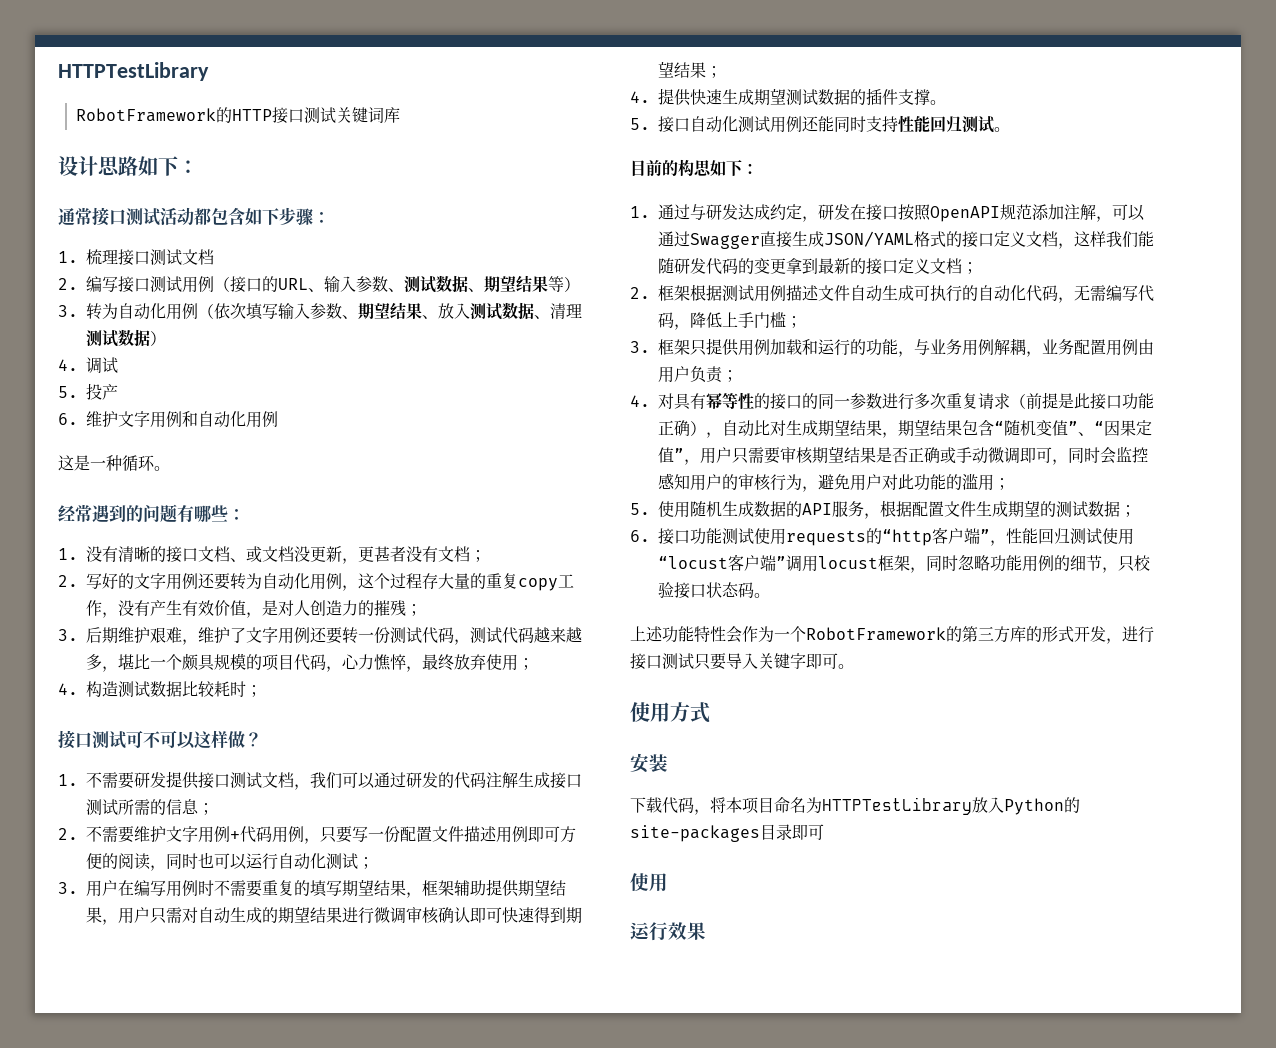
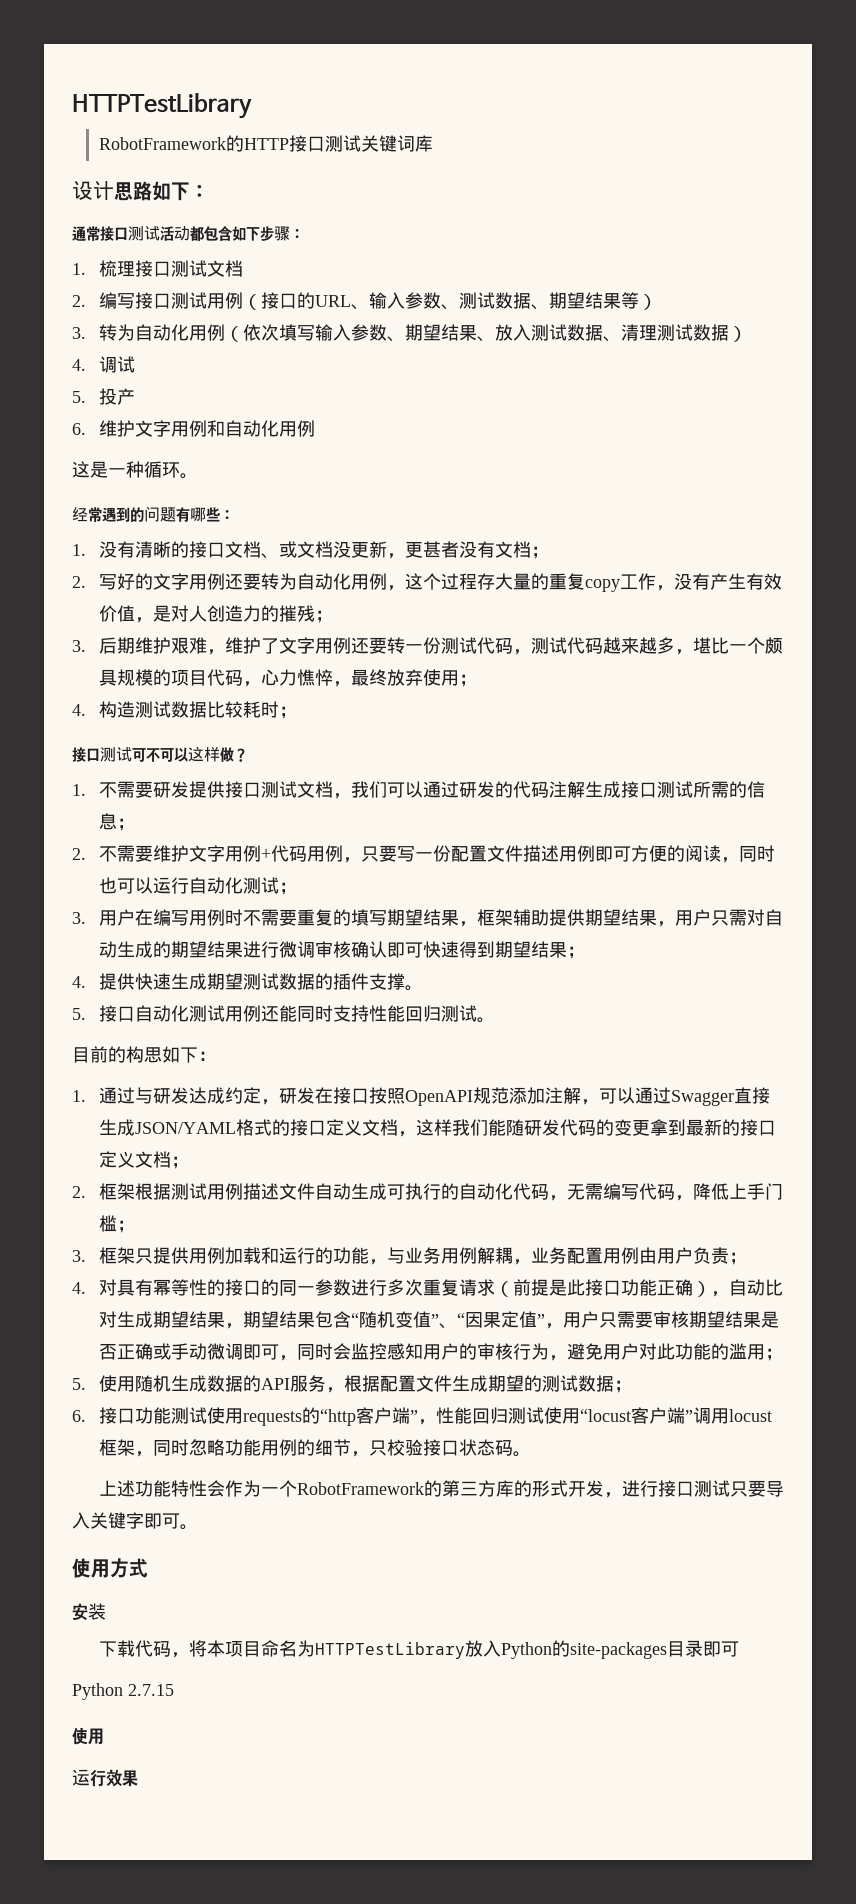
+ Python 2.7.15

